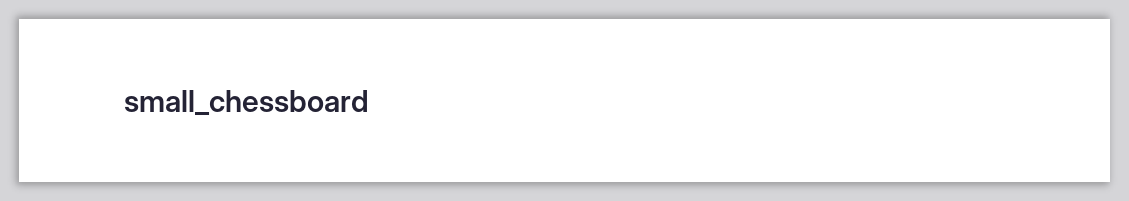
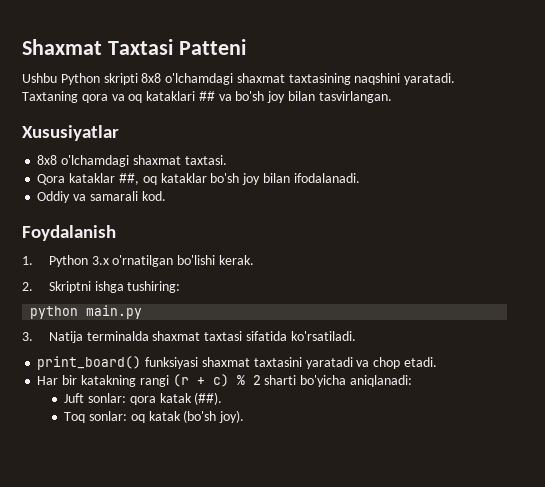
- small_chessboard
+ Shaxmat Taxtasi Patteni
+ Ushbu Python skripti 8x8 o'lchamdagi shaxmat taxtasining naqshini yaratadi. Taxtaning qora va oq kataklari ## va bo'sh joy bilan tasvirlangan.
+ Xususiyatlar
+ 8x8 o'lchamdagi shaxmat taxtasi.
+ Qora kataklar ##, oq kataklar bo'sh joy bilan ifodalanadi.
+ Oddiy va samarali kod.
+ Foydalanish
+ 1. Python 3.x o'rnatilgan bo'lishi kerak.
+ 2. Skriptni ishga tushiring:
+ python main.py
+ 3. Natija terminalda shaxmat taxtasi sifatida ko'rsatiladi.
+ print_board() funksiyasi shaxmat taxtasini yaratadi va chop etadi.
+ Har bir katakning rangi (r + c) % 2 sharti bo'yicha aniqlanadi:
+ Juft sonlar: qora katak (##).
+ Toq sonlar: oq katak (bo'sh joy).

